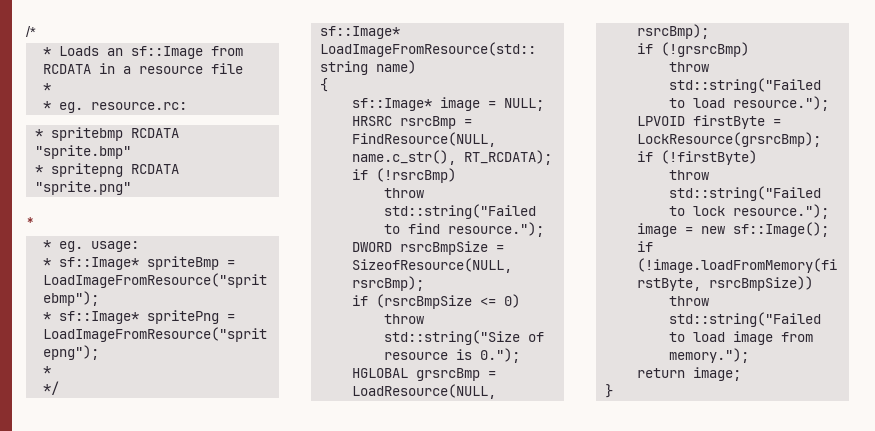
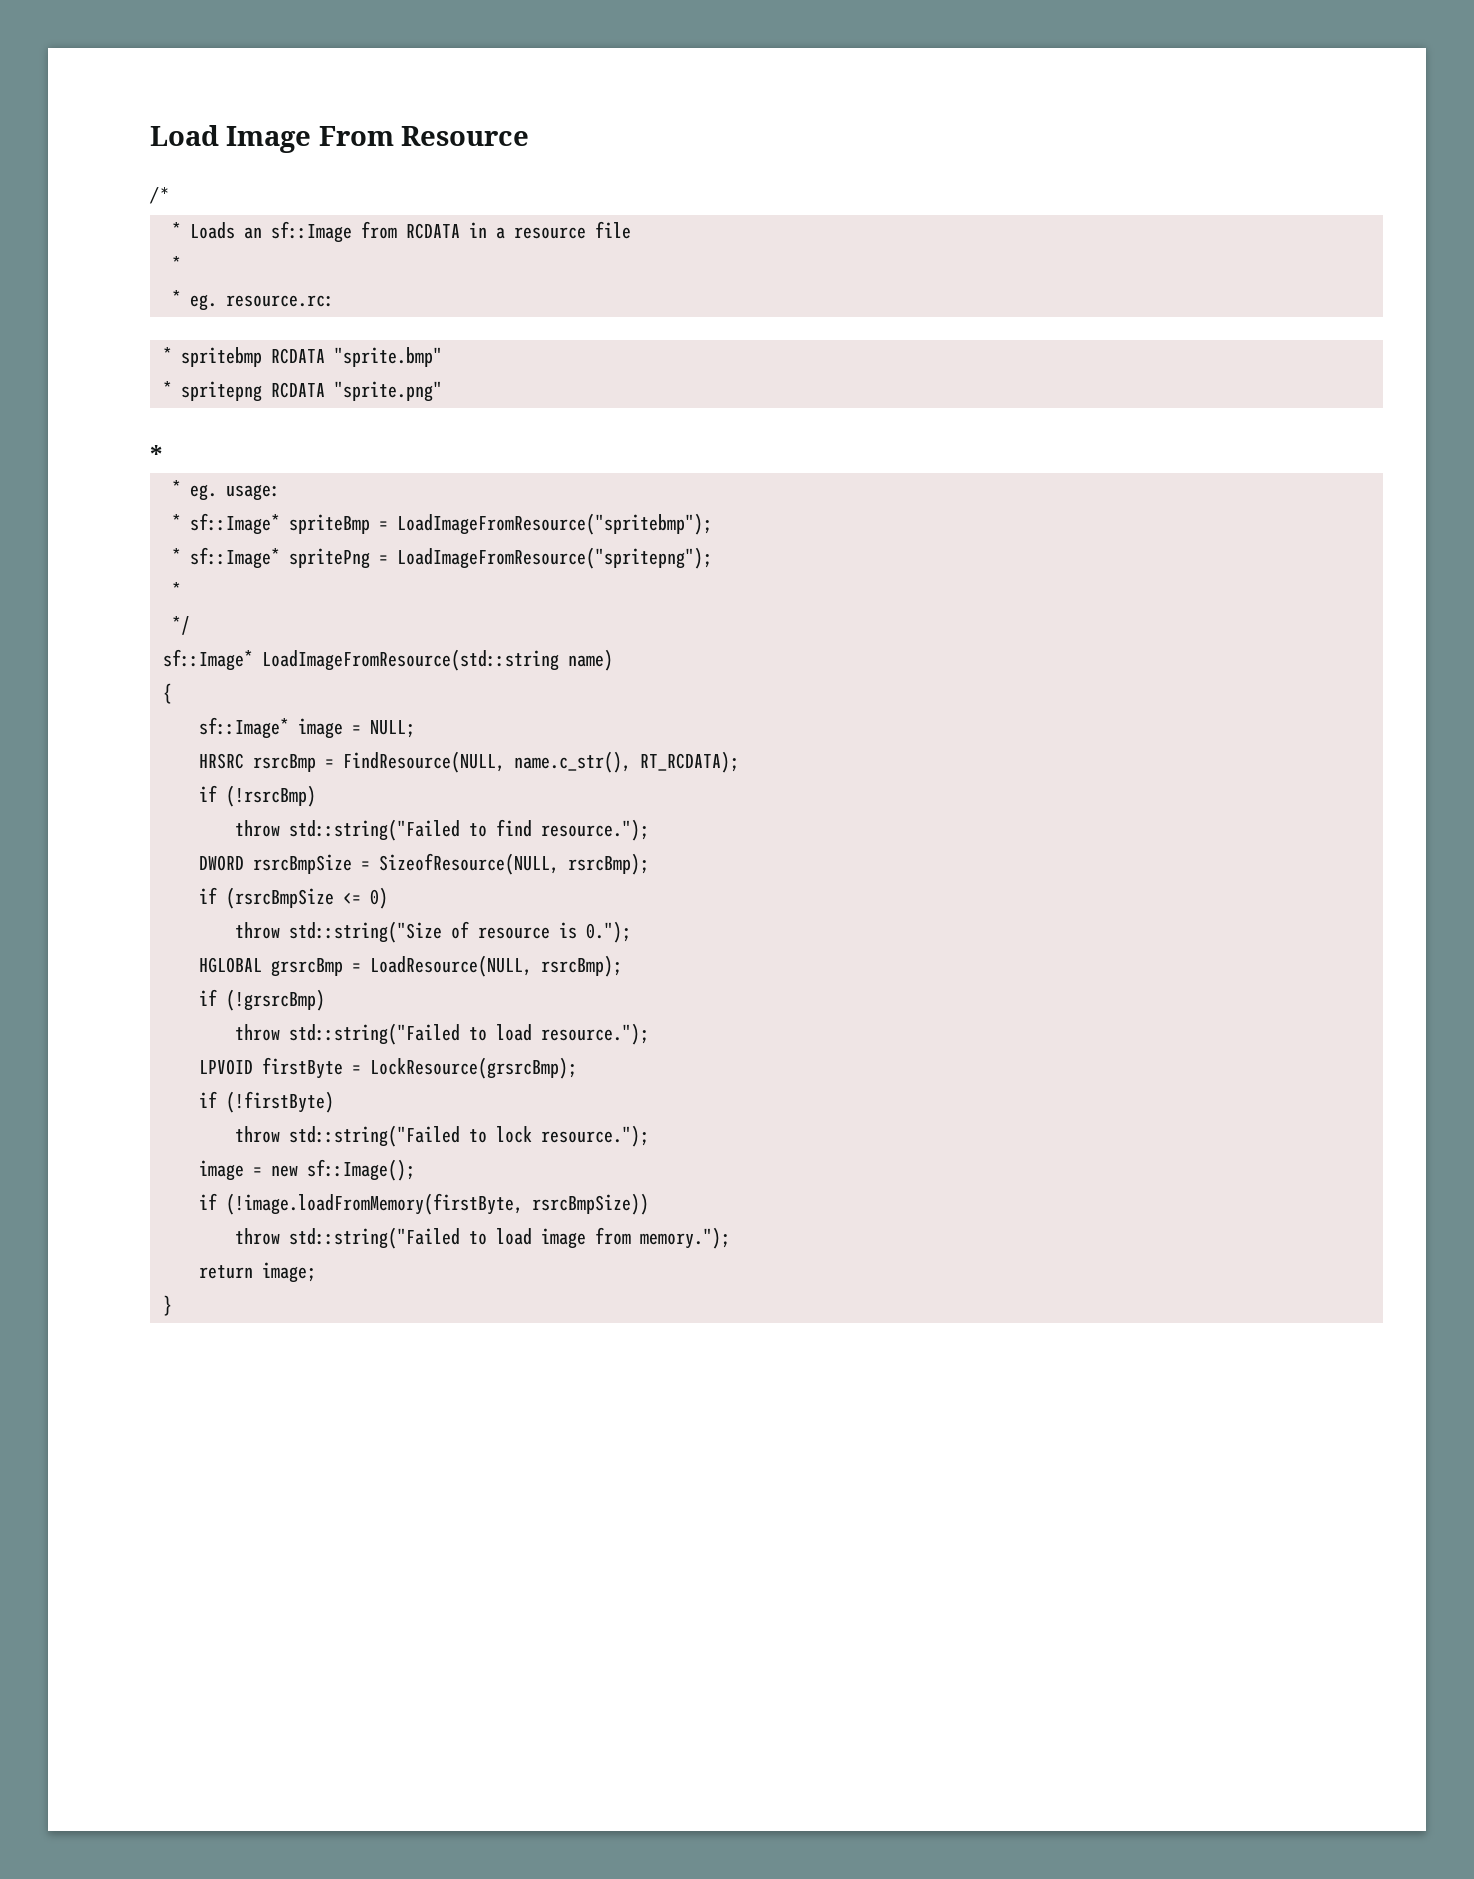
+ Load Image From Resource

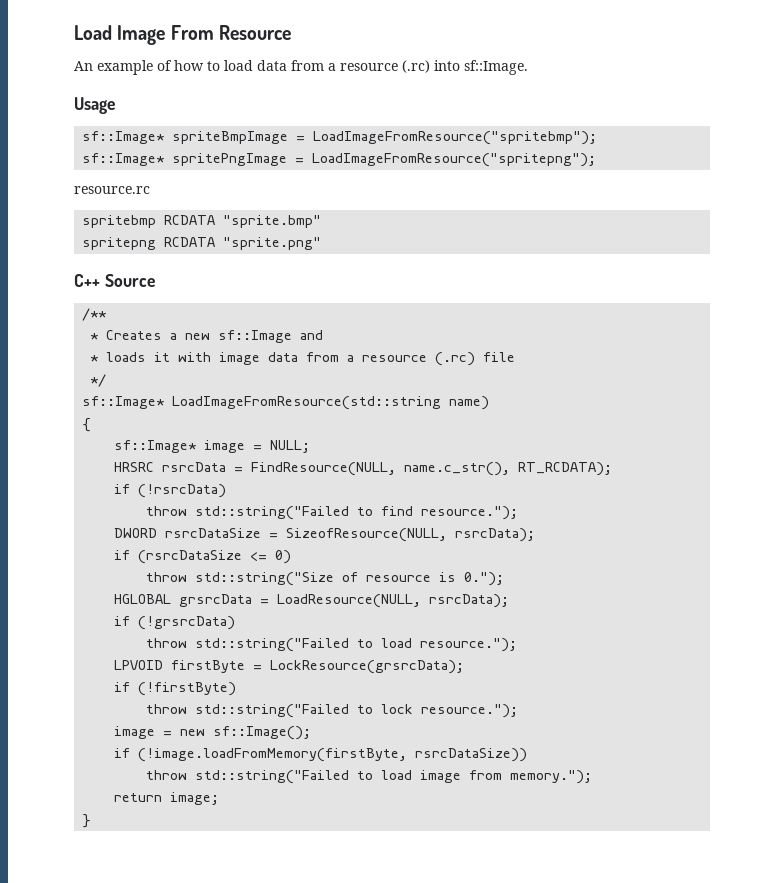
- /*
- * Loads an sf::Image from RCDATA in a resource file
- *
- * eg. resource.rc:
- * spritebmp RCDATA "sprite.bmp"
+ An example of how to load data from a resource (.rc) into sf::Image.
+ Usage
+ sf::Image* spriteBmpImage = LoadImageFromResource("spritebmp");
+ sf::Image* spritePngImage = LoadImageFromResource("spritepng");
+ resource.rc
+ spritebmp RCDATA "sprite.bmp"
- * spritepng RCDATA "sprite.png"
- *
- * eg. usage:
- * sf::Image* spriteBmp = LoadImageFromResource("spritebmp");
- * sf::Image* spritePng = LoadImageFromResource("spritepng");
- *
+ spritepng RCDATA "sprite.png"
+ C++ Source
+ /**
+ * Creates a new sf::Image and
+ * loads it with image data from a resource (.rc) file
- HRSRC rsrcBmp = FindResource(NULL, name.c_str(), RT_RCDATA);
+ HRSRC rsrcData = FindResource(NULL, name.c_str(), RT_RCDATA);
- if (!rsrcBmp)
+ if (!rsrcData)
- DWORD rsrcBmpSize = SizeofResource(NULL, rsrcBmp);
- if (rsrcBmpSize <= 0)
+ DWORD rsrcDataSize = SizeofResource(NULL, rsrcData);
+ if (rsrcDataSize <= 0)
- HGLOBAL grsrcBmp = LoadResource(NULL, rsrcBmp);
- if (!grsrcBmp)
+ HGLOBAL grsrcData = LoadResource(NULL, rsrcData);
+ if (!grsrcData)
- LPVOID firstByte = LockResource(grsrcBmp);
+ LPVOID firstByte = LockResource(grsrcData);
- if (!image.loadFromMemory(firstByte, rsrcBmpSize))
+ if (!image.loadFromMemory(firstByte, rsrcDataSize))

